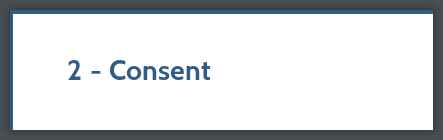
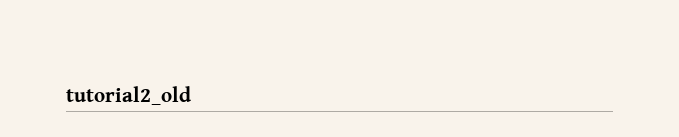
- 2 - Consent
+ tutorial2_old

